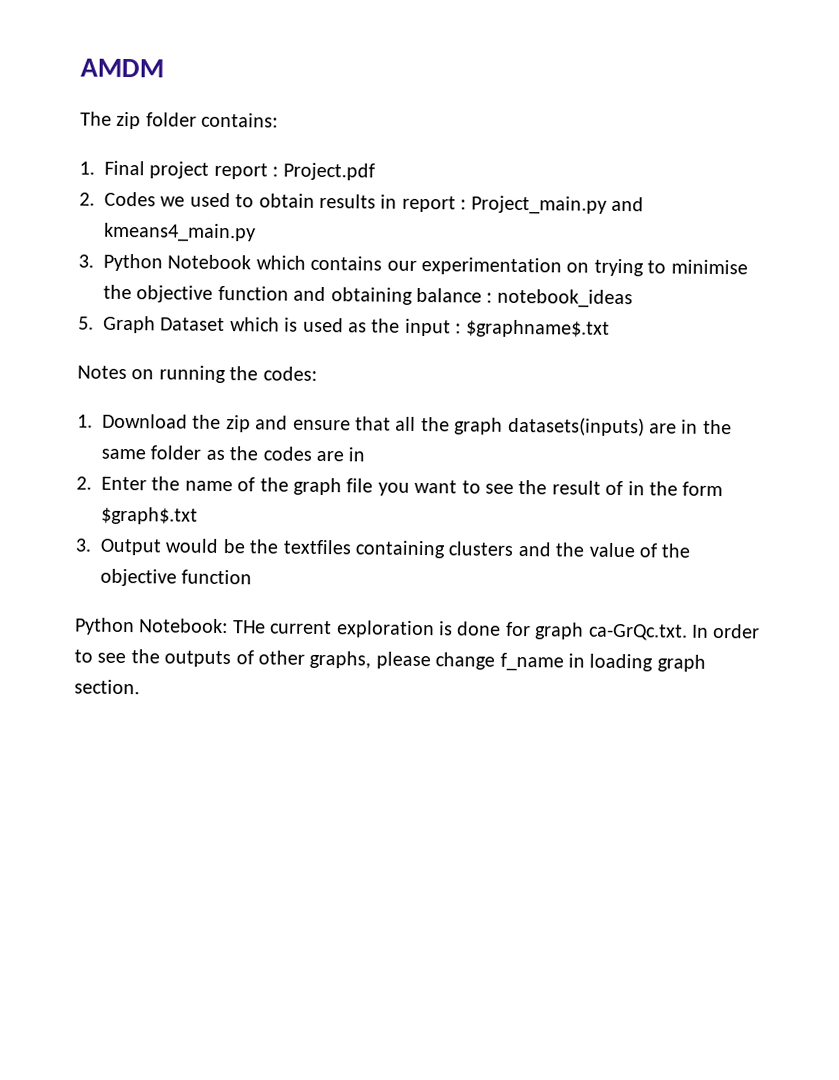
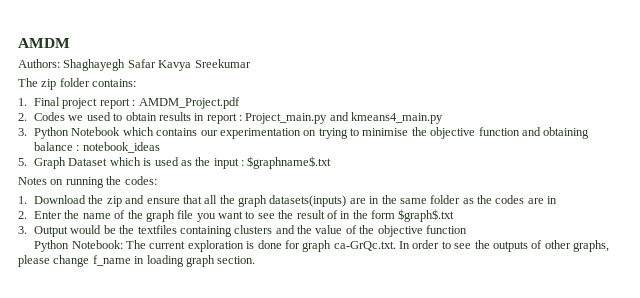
+ Authors: Shaghayegh Safar Kavya Sreekumar
- 1. Final project report : Project.pdf
+ 1. Final project report : AMDM_Project.pdf
- Python Notebook: THe current exploration is done for graph ca-GrQc.txt. In order to see the outputs of other graphs, please change f_name in loading graph section.
+ Python Notebook: The current exploration is done for graph ca-GrQc.txt. In order to see the outputs of other graphs, please change f_name in loading graph section.

